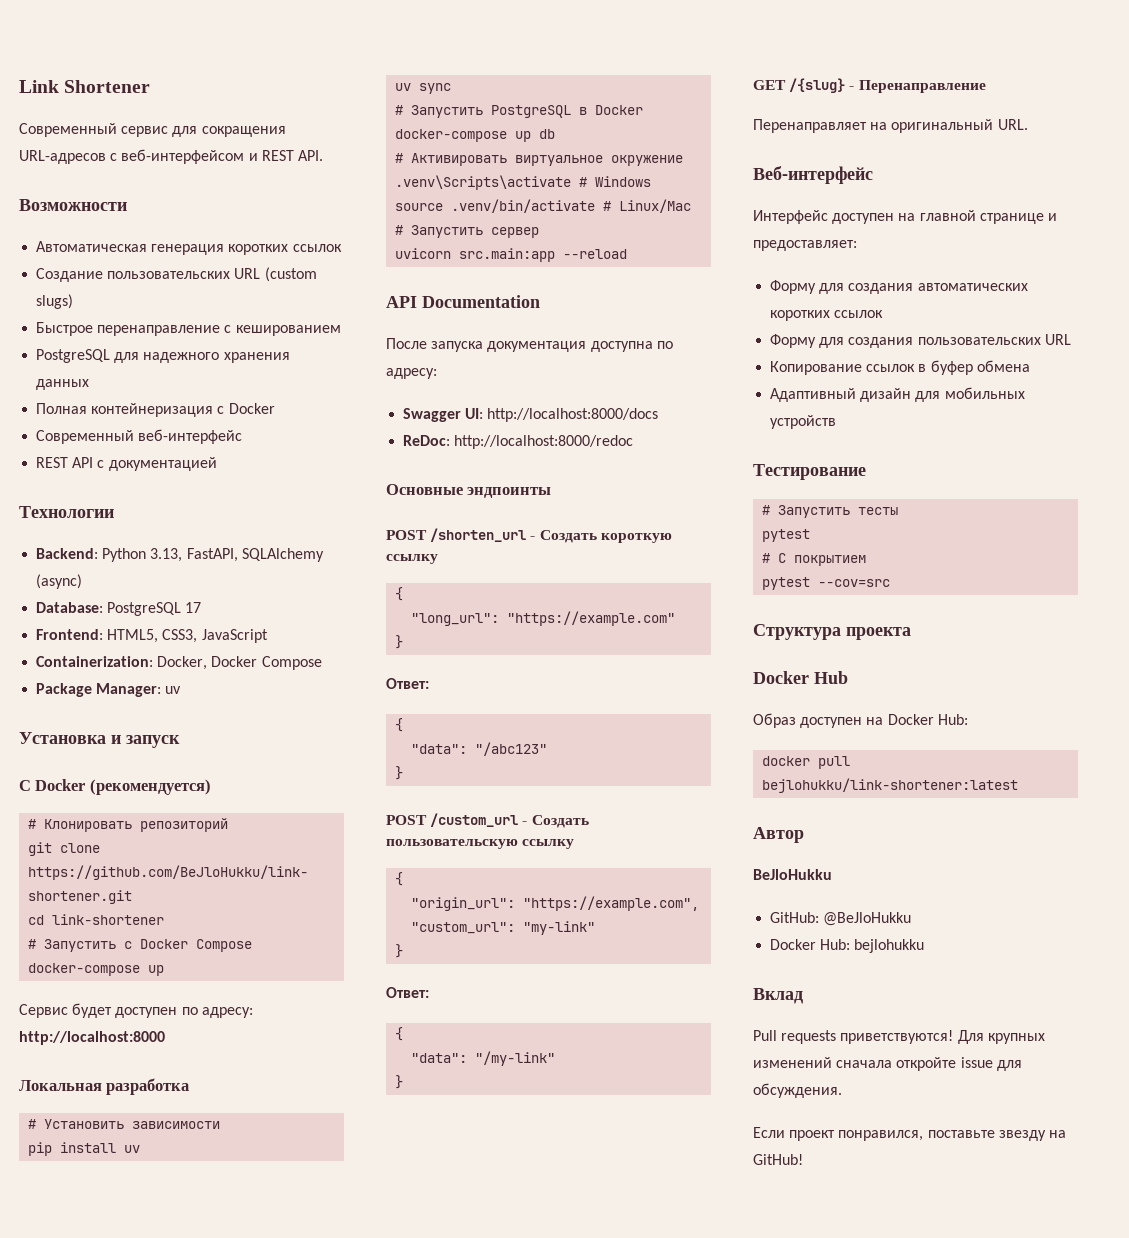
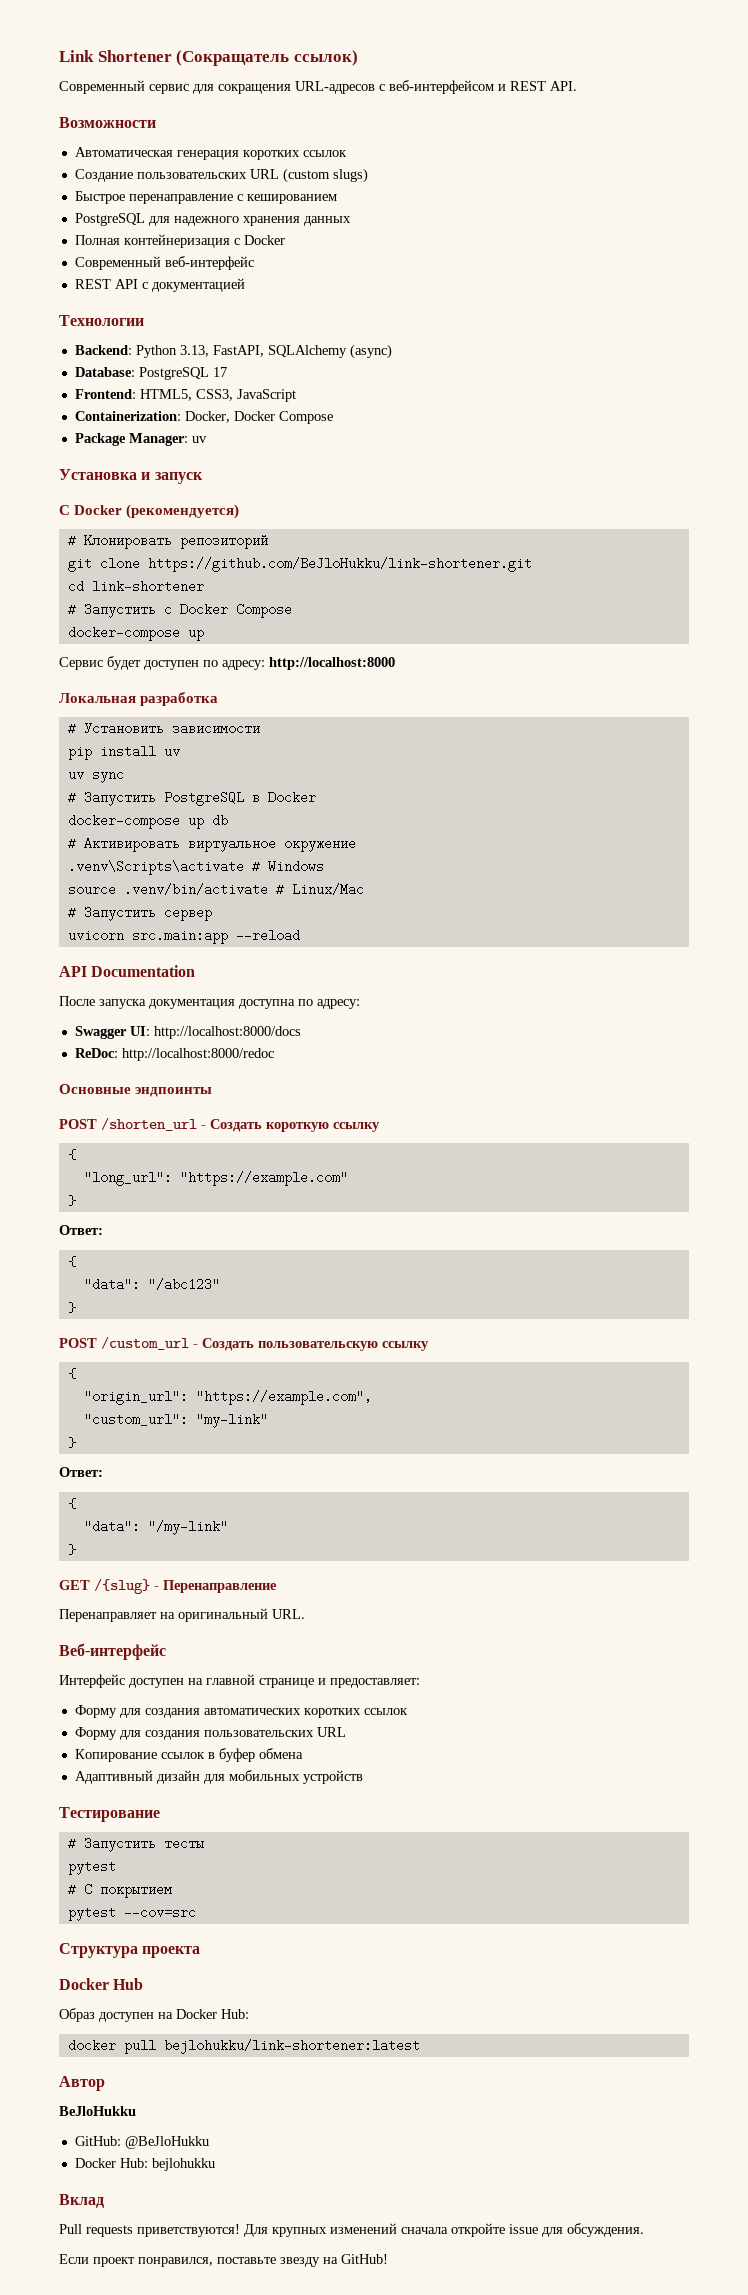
- Link Shortener
+ Link Shortener (Сокращатель ссылок)

